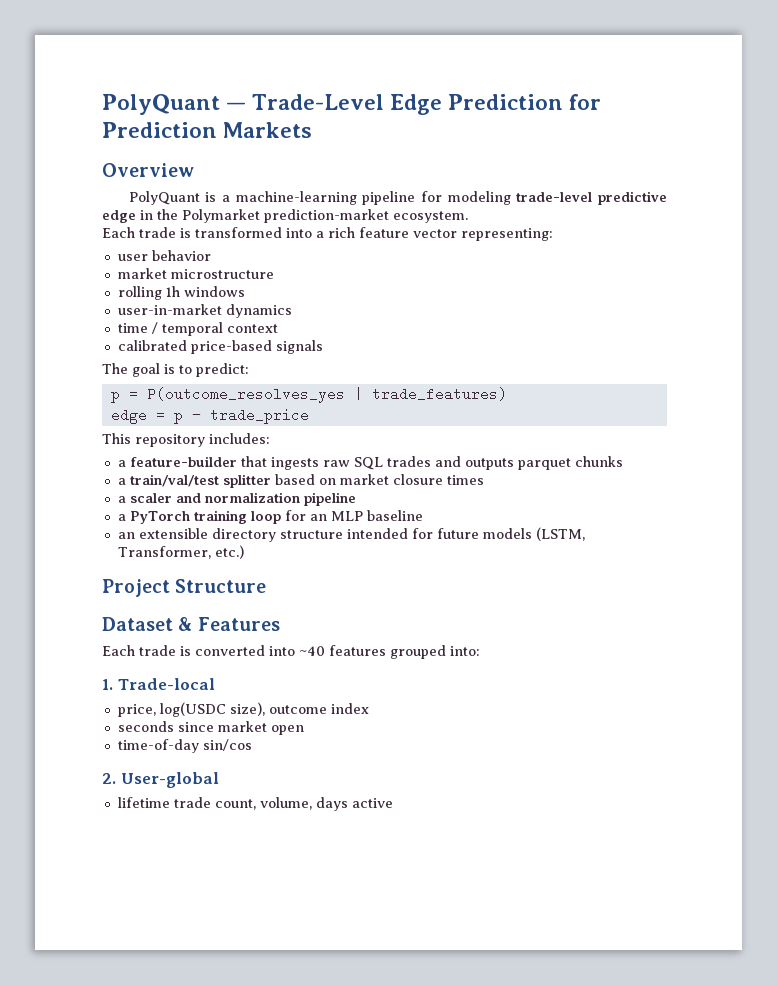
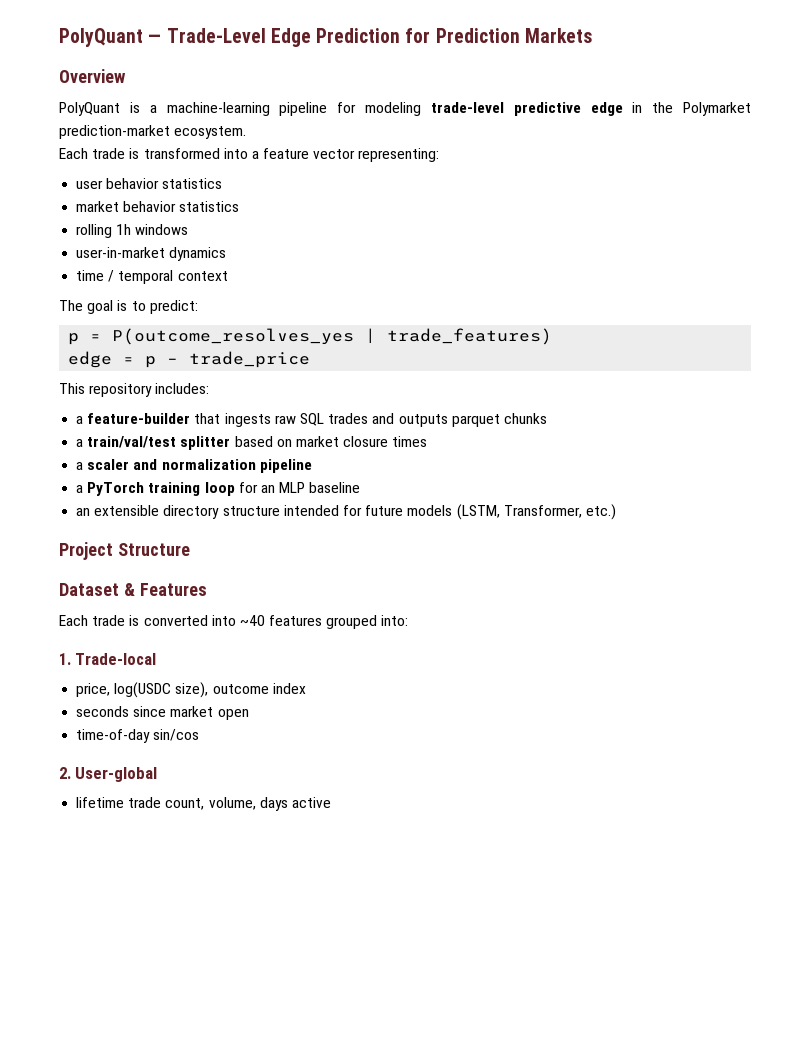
- Each trade is transformed into a rich feature vector representing:
+ Each trade is transformed into a feature vector representing:
- user behavior
- market microstructure
+ user behavior statistics
+ market behavior statistics
- calibrated price-based signals

